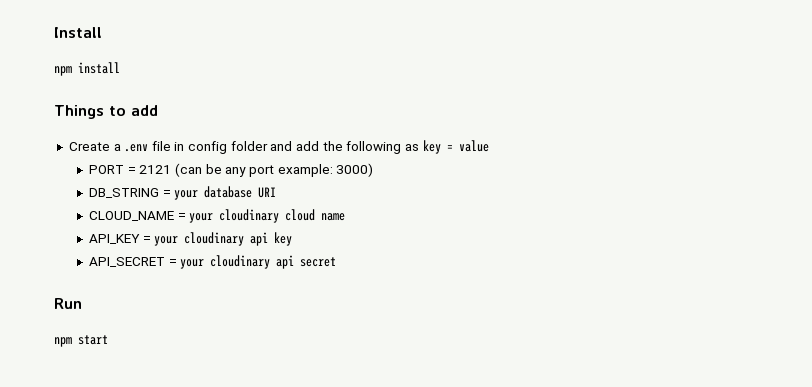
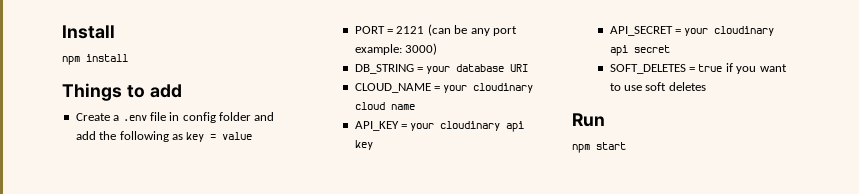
+ SOFT_DELETES = true if you want to use soft deletes

